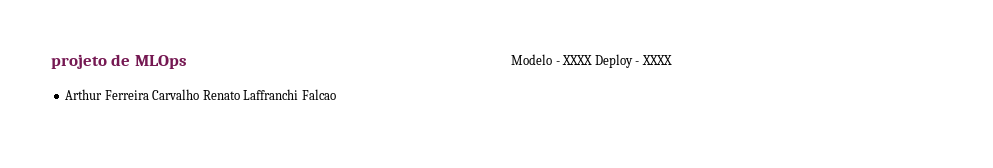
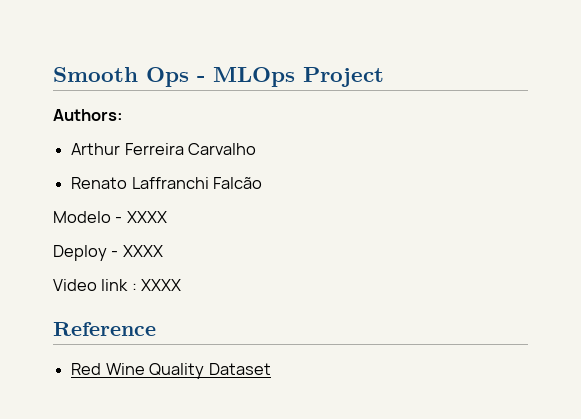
- projeto de MLOps
+ Smooth Ops - MLOps Project
+ Authors:
- Arthur Ferreira Carvalho Renato Laffranchi Falcao
+ Arthur Ferreira Carvalho
+ Renato Laffranchi Falcão
- Modelo - XXXX Deploy - XXXX
+ Modelo - XXXX
+ Deploy - XXXX
+ Video link : XXXX
+ Reference
+ Red Wine Quality Dataset

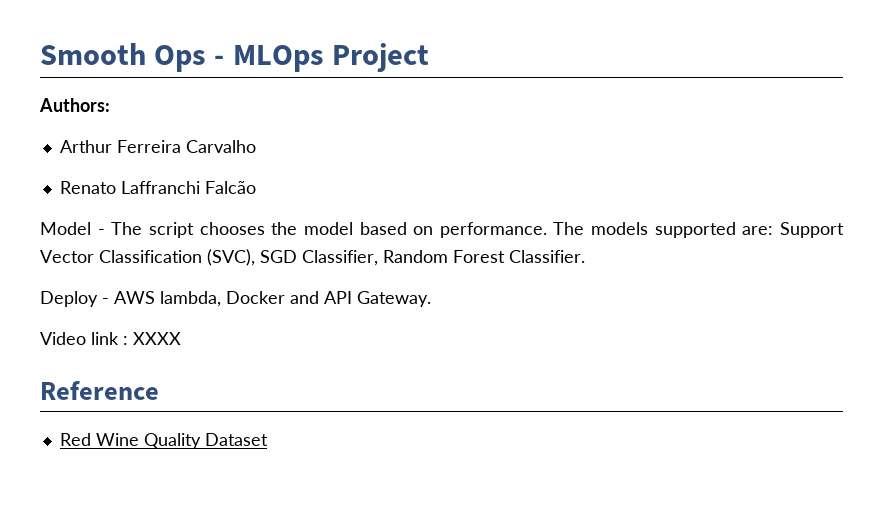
- Modelo - XXXX
- Deploy - XXXX
+ Model - The script chooses the model based on performance. The models supported are: Support Vector Classification (SVC), SGD Classifier, Random Forest Classifier.
+ Deploy - AWS lambda, Docker and API Gateway.

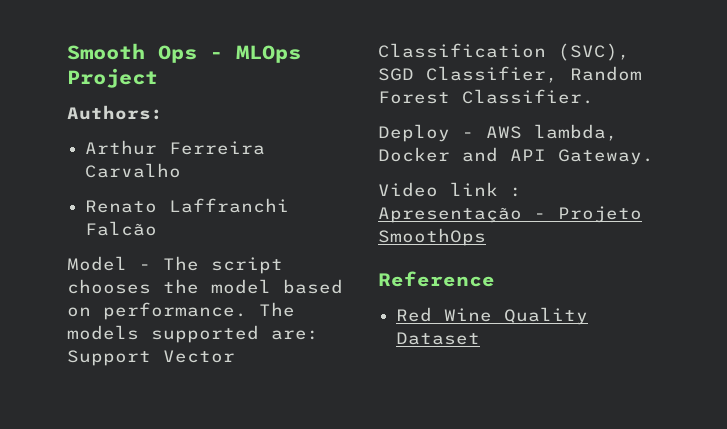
- Video link : XXXX
+ Video link : Apresentação - Projeto SmoothOps

